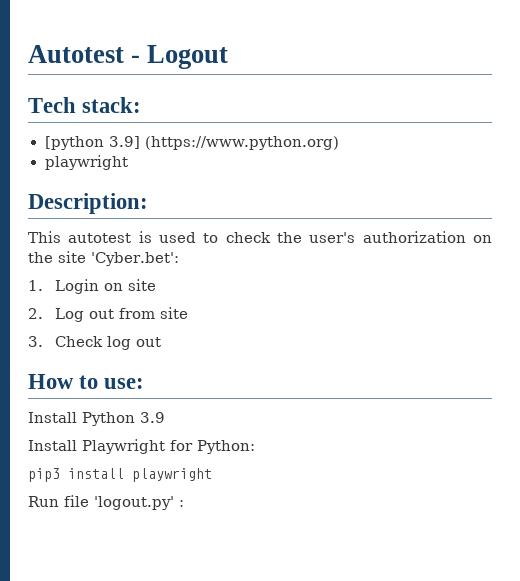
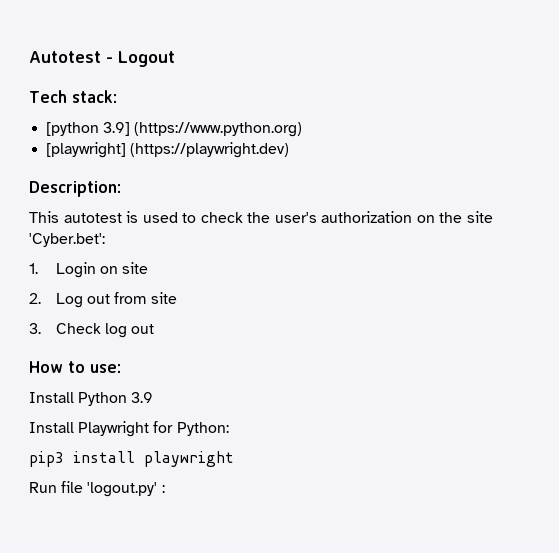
  [python 3.9] (https://www.python.org)
- playwright
+ [playwright] (https://playwright.dev)

